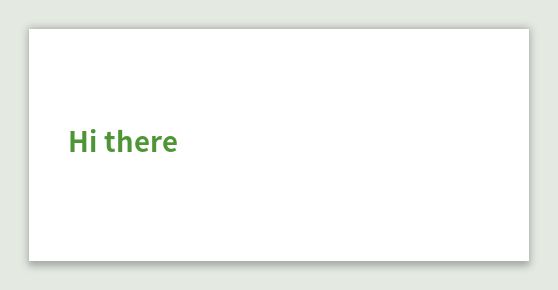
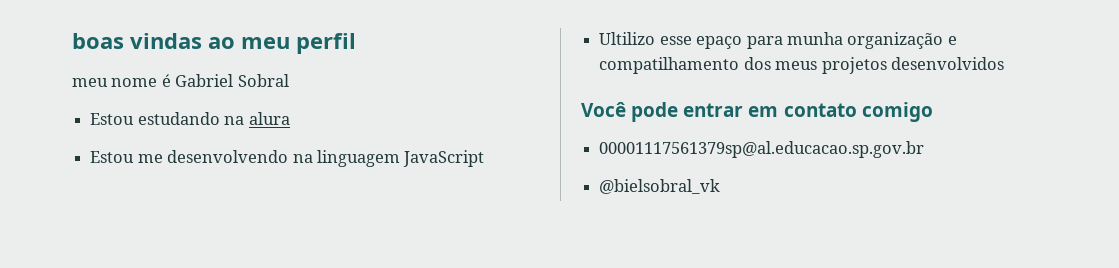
- Hi there
+ boas vindas ao meu perfil
+ meu nome é Gabriel Sobral
+ Estou estudando na alura
+ Estou me desenvolvendo na linguagem JavaScript
+ Ultilizo esse epaço para munha organização e compatilhamento dos meus projetos desenvolvidos
+ Você pode entrar em contato comigo
+ 00001117561379sp@al.educacao.sp.gov.br
+ @bielsobral_vk

